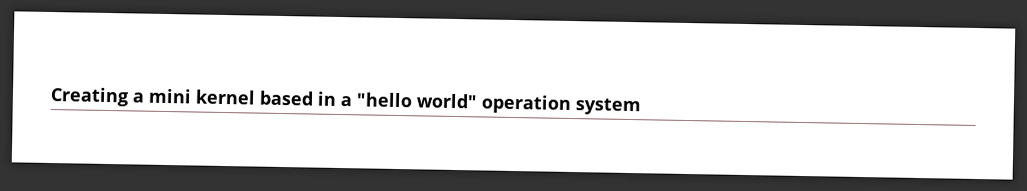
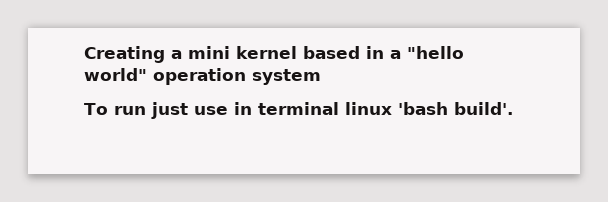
+ To run just use in terminal linux 'bash build'.

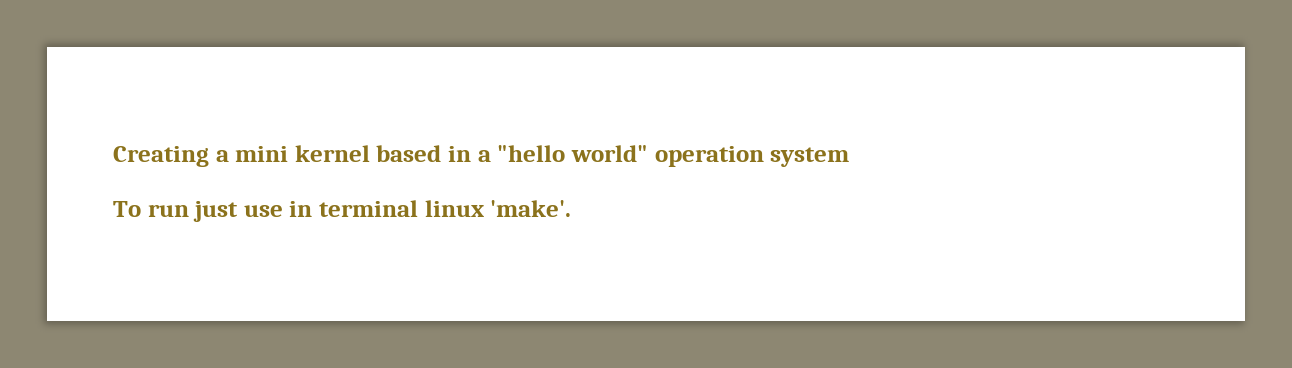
- To run just use in terminal linux 'bash build'.
+ To run just use in terminal linux 'make'.

